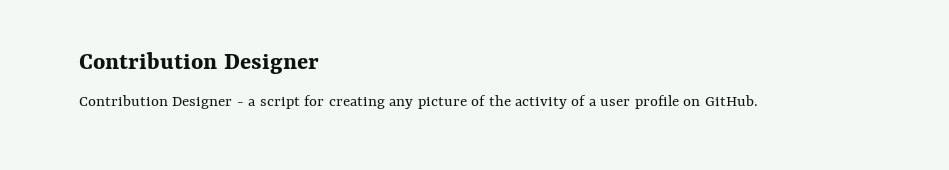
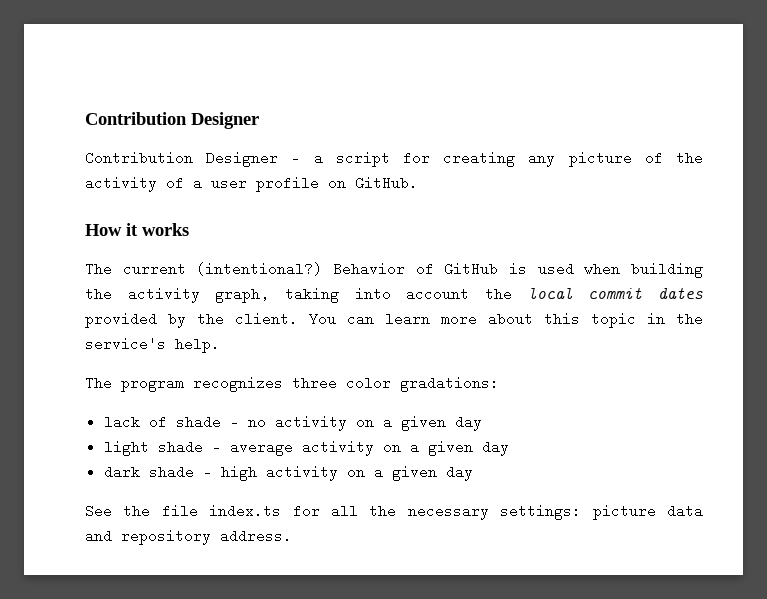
+ How it works
+ The current (intentional?) Behavior of GitHub is used when building the activity graph, taking into account the local commit dates provided by the client. You can learn more about this topic in the service's help.
+ The program recognizes three color gradations:
+ lack of shade - no activity on a given day
+ light shade - average activity on a given day
+ dark shade - high activity on a given day
+ See the file index.ts for all the necessary settings: picture data and repository address.

